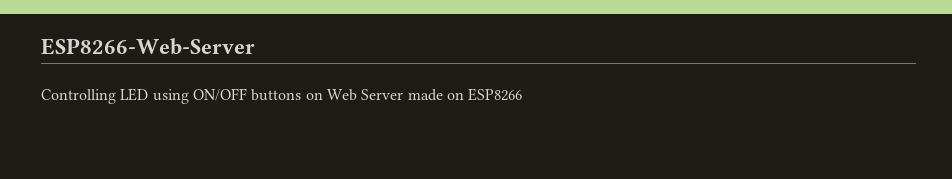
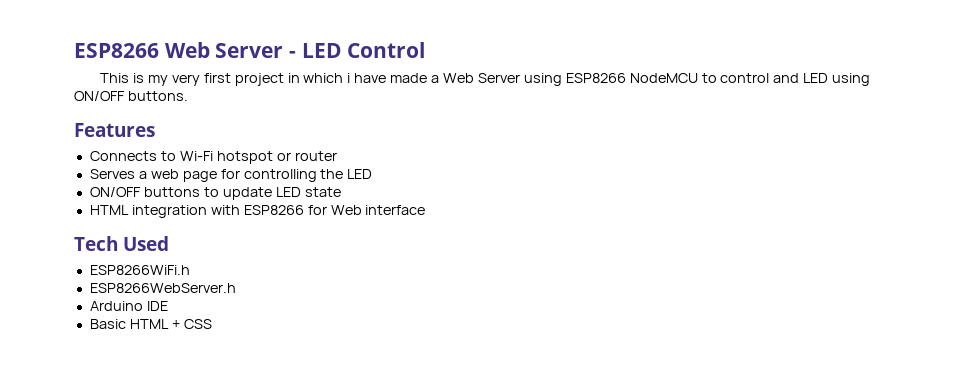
- ESP8266-Web-Server
- Controlling LED using ON/OFF buttons on Web Server made on ESP8266
+ ESP8266 Web Server - LED Control
+ This is my very first project in which i have made a Web Server using ESP8266 NodeMCU to control and LED using ON/OFF buttons.
+ Features
+ Connects to Wi-Fi hotspot or router
+ Serves a web page for controlling the LED
+ ON/OFF buttons to update LED state
+ HTML integration with ESP8266 for Web interface
+ Tech Used
+ ESP8266WiFi.h
+ ESP8266WebServer.h
+ Arduino IDE
+ Basic HTML + CSS

